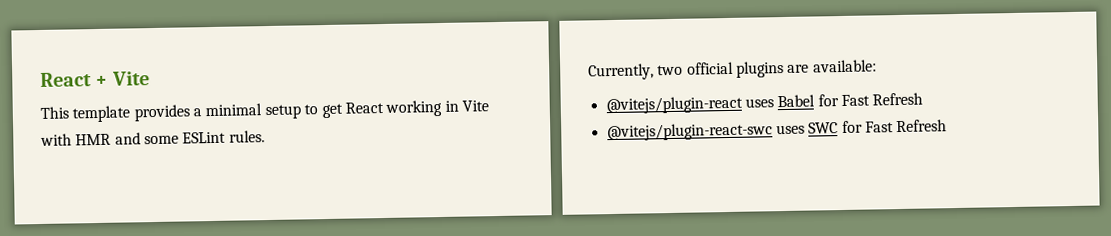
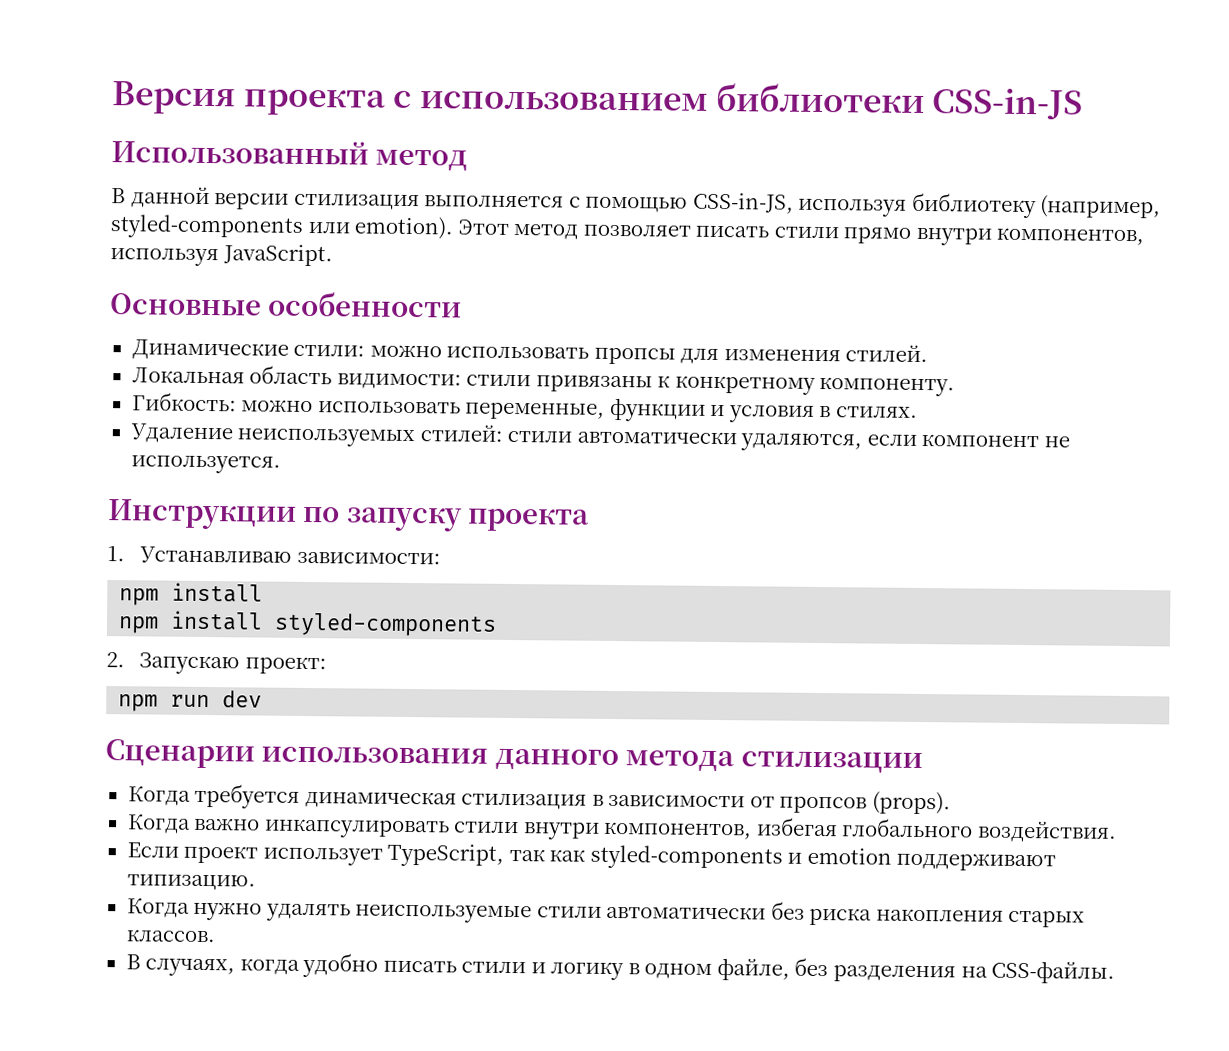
- React + Vite
- This template provides a minimal setup to get React working in Vite with HMR and some ESLint rules.
- Currently, two official plugins are available:
- @vitejs/plugin-react uses Babel for Fast Refresh
- @vitejs/plugin-react-swc uses SWC for Fast Refresh
+ Версия проекта с использованием библиотеки CSS-in-JS
+ Использованный метод
+ В данной версии стилизация выполняется с помощью CSS-in-JS, используя библиотеку (например, styled-components или emotion). Этот метод позволяет писать стили прямо внутри компонентов, используя JavaScript.
+ Основные особенности
+ Динамические стили: можно использовать пропсы для изменения стилей.
+ Локальная область видимости: стили привязаны к конкретному компоненту.
+ Гибкость: можно использовать переменные, функции и условия в стилях.
+ Удаление неиспользуемых стилей: стили автоматически удаляются, если компонент не используется.
+ Инструкции по запуску проекта
+ 1. Устанавливаю зависимости:
+ npm install
+ npm install styled-components
+ 2. Запускаю проект:
+ npm run dev
+ Сценарии использования данного метода стилизации
+ Когда требуется динамическая стилизация в зависимости от пропсов (props).
+ Когда важно инкапсулировать стили внутри компонентов, избегая глобального воздействия.
+ Если проект использует TypeScript, так как styled-components и emotion поддерживают типизацию.
+ Когда нужно удалять неиспользуемые стили автоматически без риска накопления старых классов.
+ В случаях, когда удобно писать стили и логику в одном файле, без разделения на CSS-файлы.

